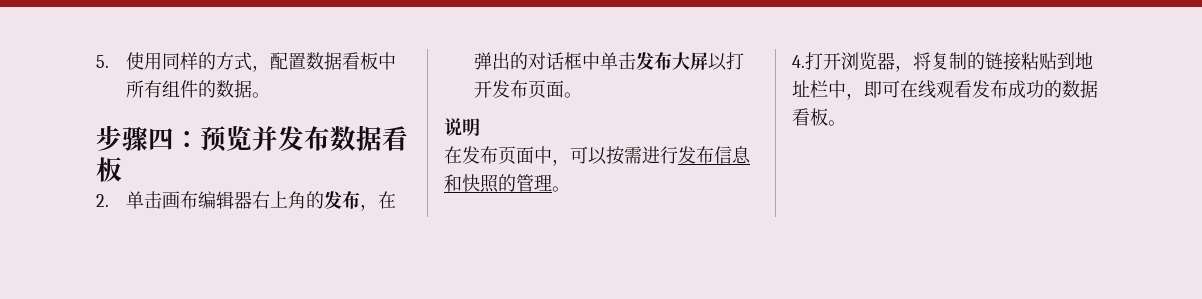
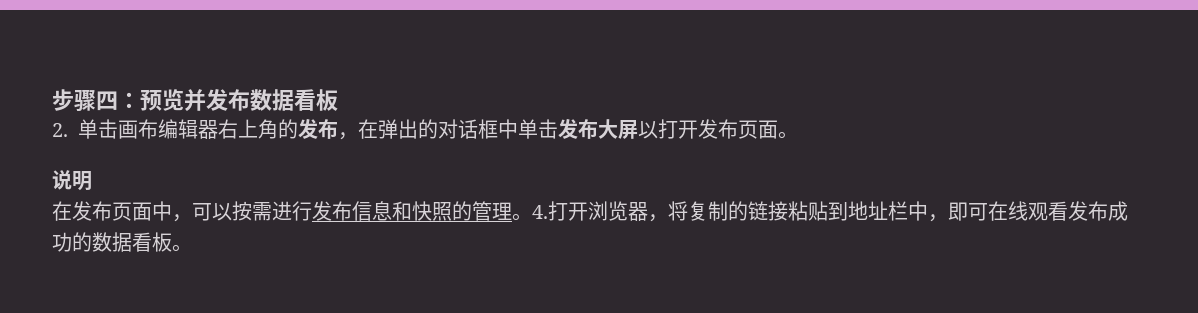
- 5.使用同样的方式，配置数据看板中所有组件的数据。
- 在发布页面中，可以按需进行发布信息和快照的管理。
- 4.打开浏览器，将复制的链接粘贴到地址栏中，即可在线观看发布成功的数据看板。
+ 在发布页面中，可以按需进行发布信息和快照的管理。4.打开浏览器，将复制的链接粘贴到地址栏中，即可在线观看发布成功的数据看板。

